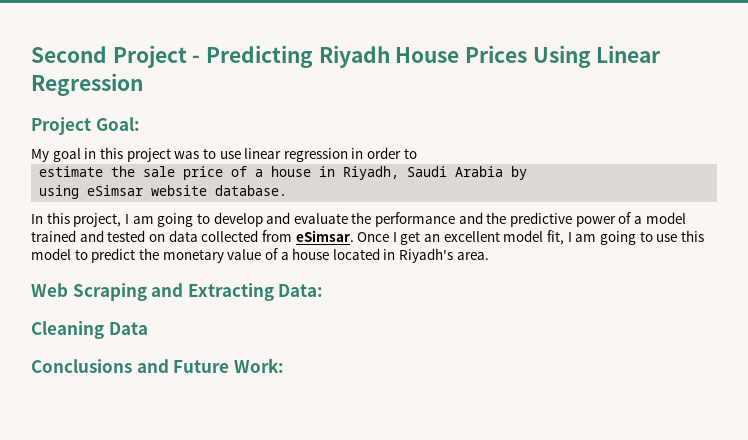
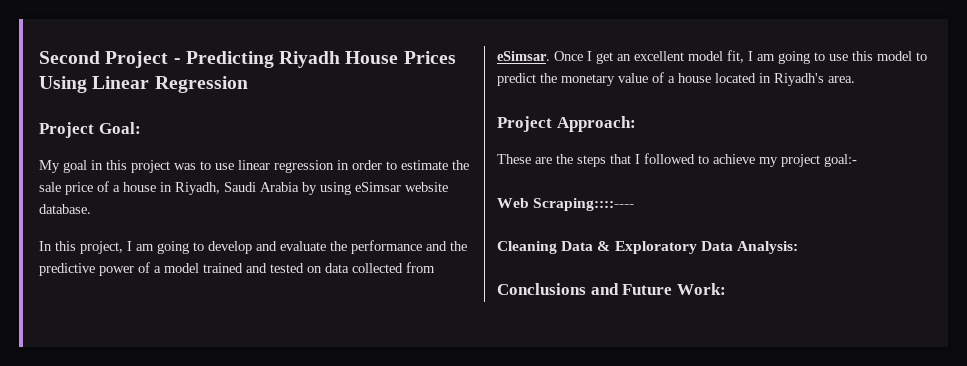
- My goal in this project was to use linear regression in order to
- estimate the sale price of a house in Riyadh, Saudi Arabia by
- using eSimsar website database.
+ My goal in this project was to use linear regression in order to estimate the sale price of a house in Riyadh, Saudi Arabia by using eSimsar website database.
- Web Scraping and Extracting Data:
- Cleaning Data
+ Project Approach:
+ These are the steps that I followed to achieve my project goal:-
+ Web Scraping::::----
+ Cleaning Data & Exploratory Data Analysis:

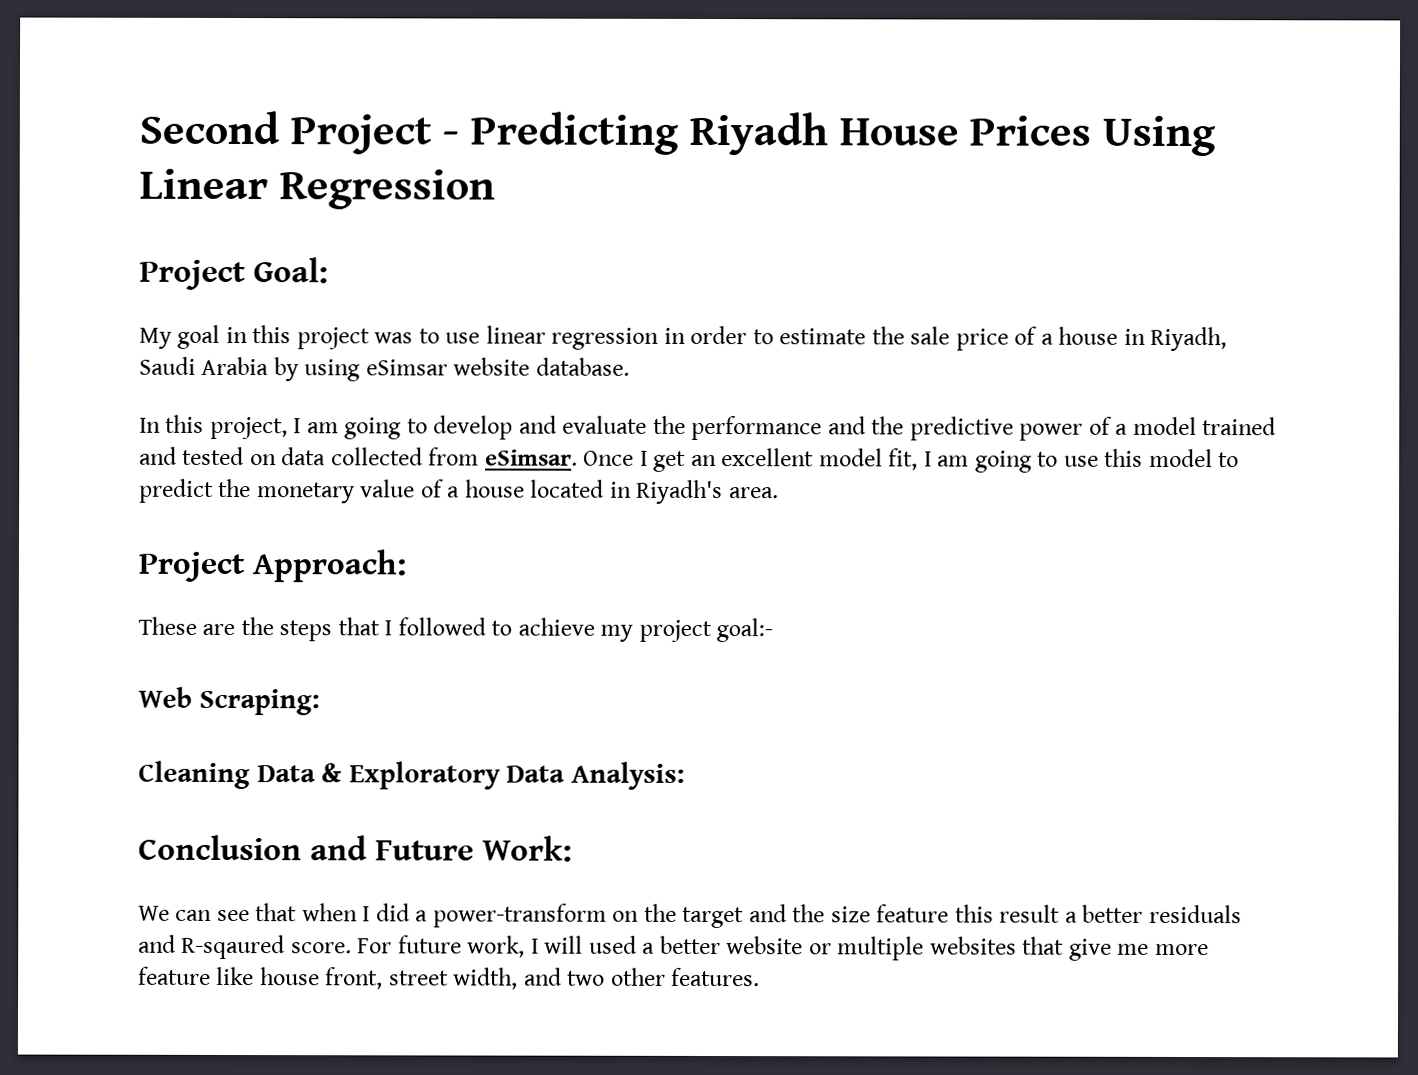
- Web Scraping::::----
+ Web Scraping:
- Conclusions and Future Work:
+ Conclusion and Future Work:
+ We can see that when I did a power-transform on the target and the size feature this result a better residuals and R-sqaured score. For future work, I will used a better website or multiple websites that give me more feature like house front, street width, and two other features.

